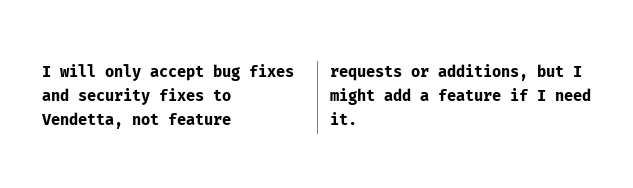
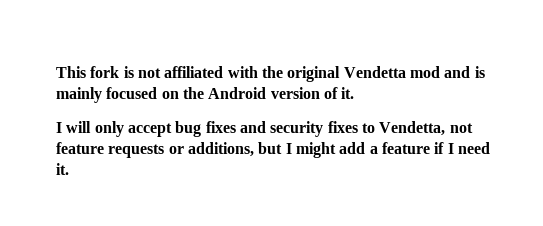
+ This fork is not affiliated with the original Vendetta mod and is mainly focused on the Android version of it.

